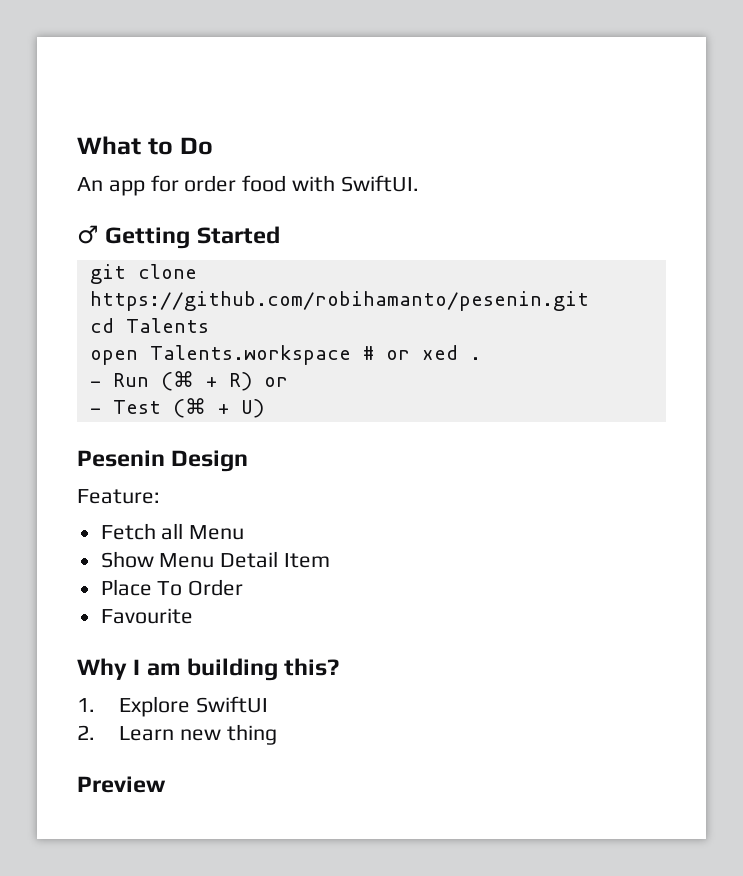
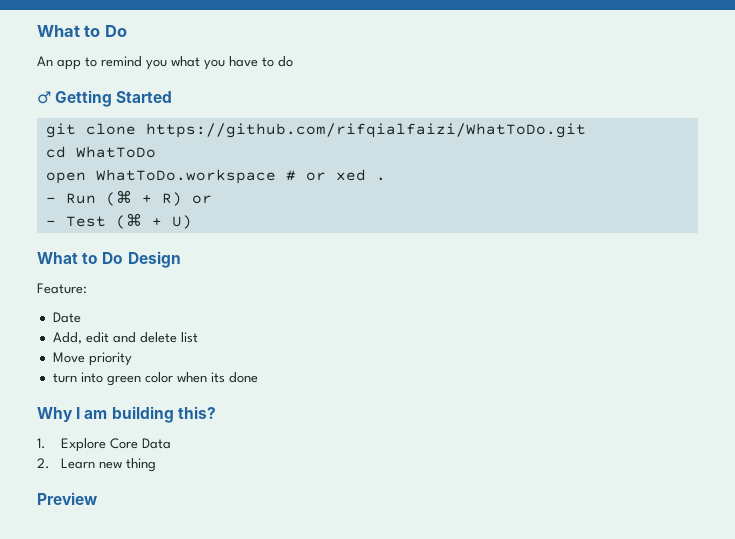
- An app for order food with SwiftUI.
+ An app to remind you what you have to do
- git clone https://github.com/robihamanto/pesenin.git
+ git clone https://github.com/rifqialfaizi/WhatToDo.git
- cd Talents
+ cd WhatToDo
- open Talents.workspace # or xed .
+ open WhatToDo.workspace # or xed .
- Pesenin Design
+ What to Do Design
- Fetch all Menu
- Show Menu Detail Item
- Place To Order
- Favourite
+ Date
+ Add, edit and delete list
+ Move priority
+ turn into green color when its done
- 1. Explore SwiftUI
+ 1. Explore Core Data

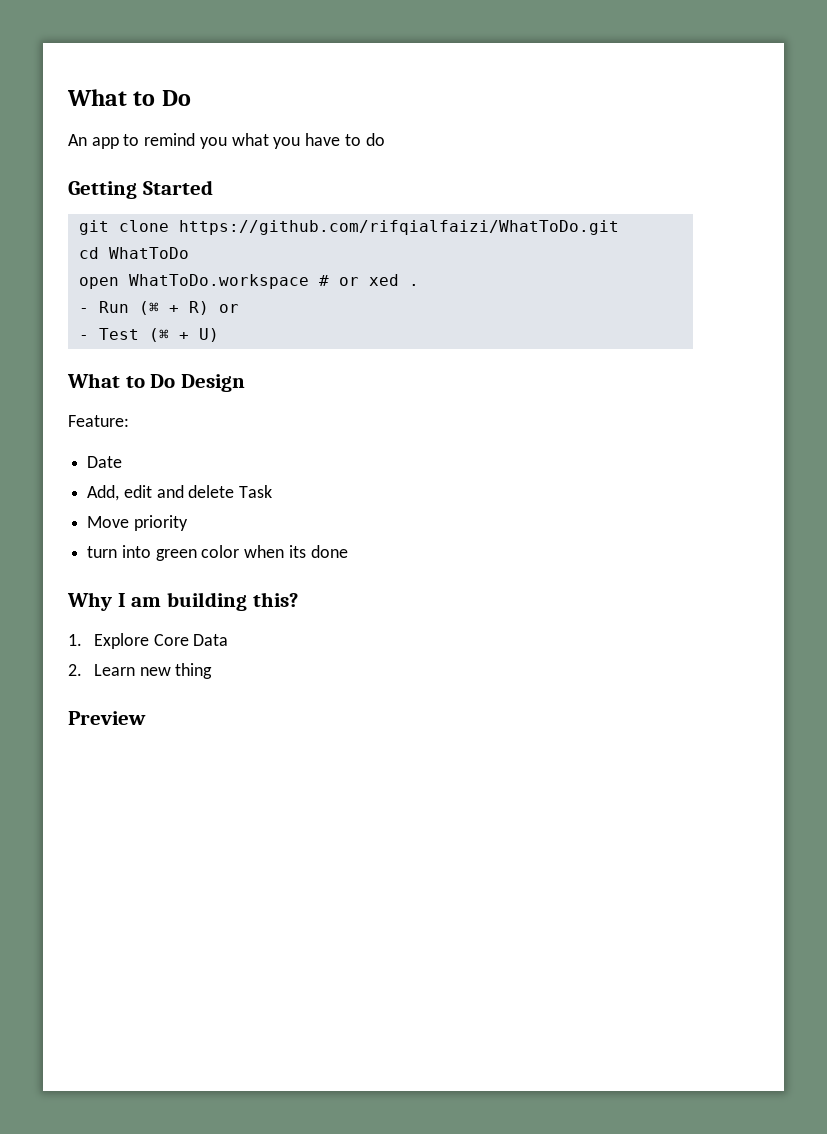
- ♂ Getting Started
+ Getting Started
- Add, edit and delete list
+ Add, edit and delete Task

